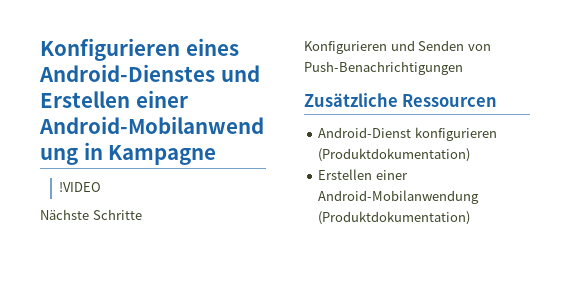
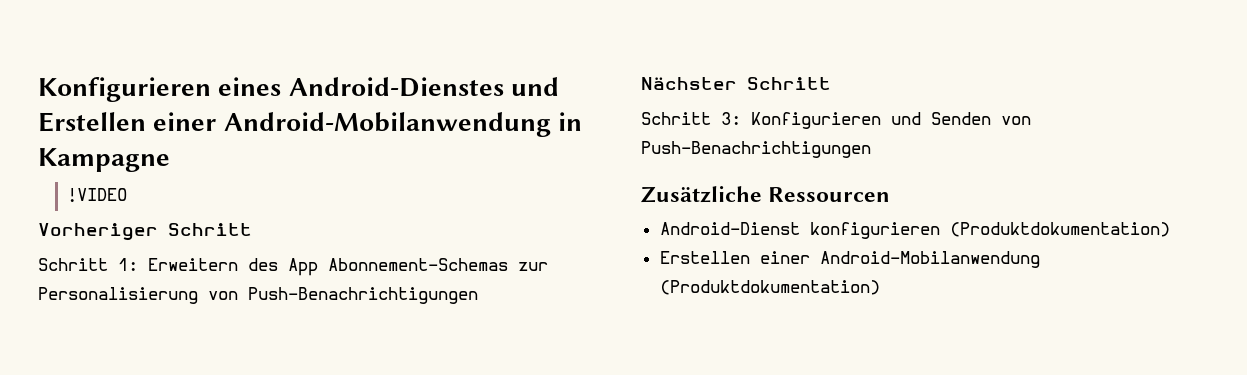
- Nächste Schritte
- Konfigurieren und Senden von Push-Benachrichtigungen
+ Vorheriger Schritt
+ Schritt 1: Erweitern des App Abonnement-Schemas zur Personalisierung von Push-Benachrichtigungen
+ Nächster Schritt
+ Schritt 3: Konfigurieren und Senden von Push-Benachrichtigungen

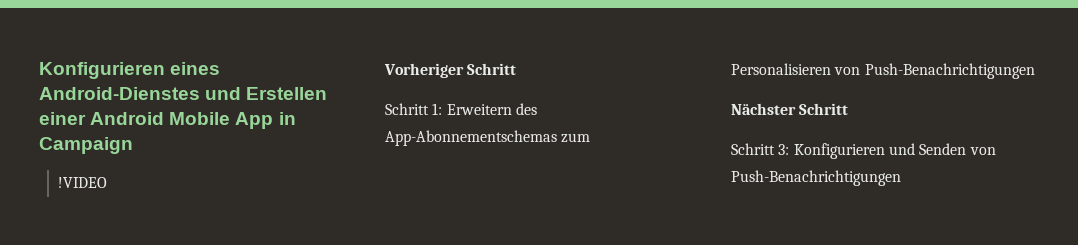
- Konfigurieren eines Android-Dienstes und Erstellen einer Android-Mobilanwendung in Kampagne
+ Konfigurieren eines Android-Dienstes und Erstellen einer Android Mobile App in Campaign
- Schritt 1: Erweitern des App Abonnement-Schemas zur Personalisierung von Push-Benachrichtigungen
+ Schritt 1: Erweitern des App-Abonnementschemas zum Personalisieren von Push-Benachrichtigungen
- Zusätzliche Ressourcen
- Android-Dienst konfigurieren (Produktdokumentation)
- Erstellen einer Android-Mobilanwendung (Produktdokumentation)

